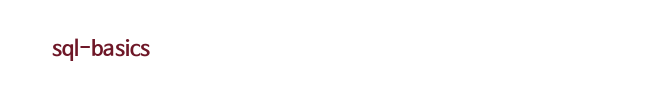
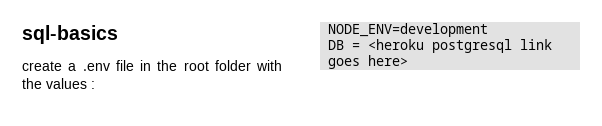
+ create a .env file in the root folder with the values :
+ NODE_ENV=development
+ DB = <heroku postgresql link goes here>

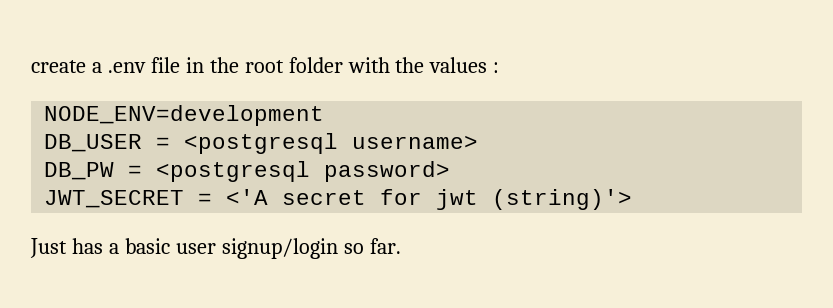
- sql-basics
- DB = <heroku postgresql link goes here>
+ DB_USER = <postgresql username>
+ DB_PW = <postgresql password>
+ JWT_SECRET = <'A secret for jwt (string)'>
+ Just has a basic user signup/login so far.

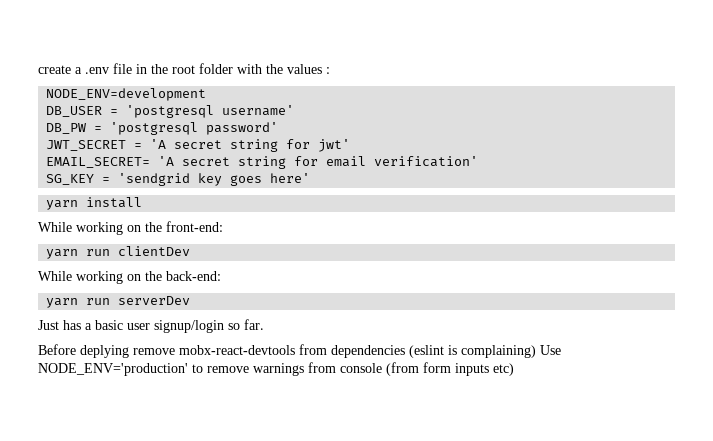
- DB_USER = <postgresql username>
+ DB_USER = 'postgresql username'
- DB_PW = <postgresql password>
+ DB_PW = 'postgresql password'
- JWT_SECRET = <'A secret for jwt (string)'>
+ JWT_SECRET = 'A secret string for jwt'
+ EMAIL_SECRET= 'A secret string for email verification'
+ SG_KEY = 'sendgrid key goes here'
+ yarn install
+ While working on the front-end:
+ yarn run clientDev
+ While working on the back-end:
+ yarn run serverDev
+ Before deplying remove mobx-react-devtools from dependencies (eslint is complaining) Use NODE_ENV='production' to remove warnings from console (from form inputs etc)

